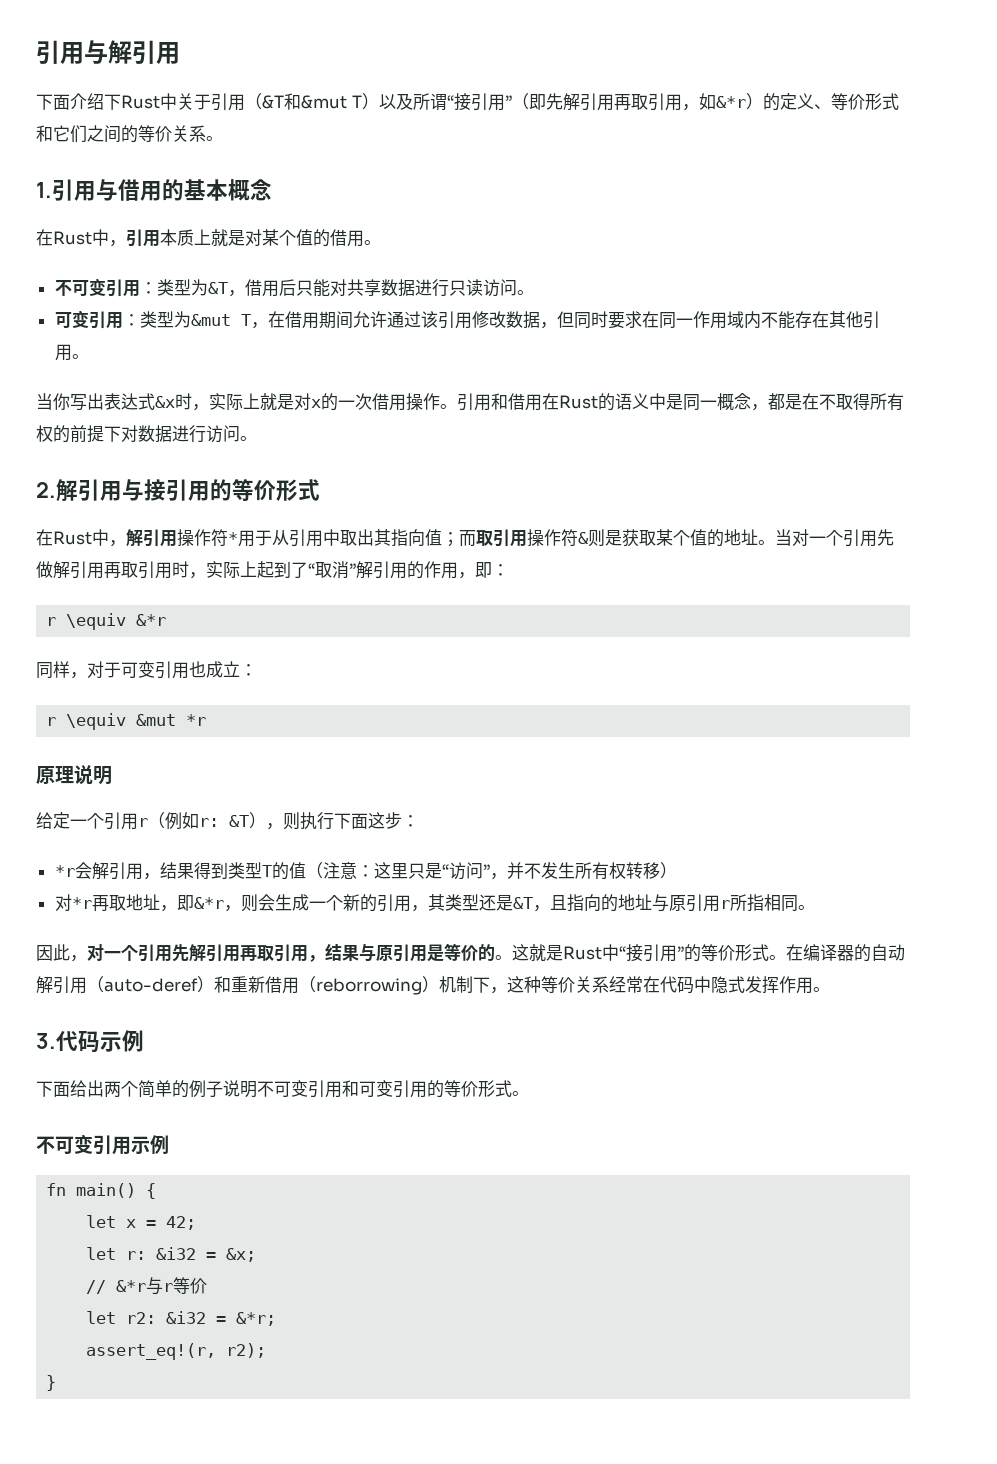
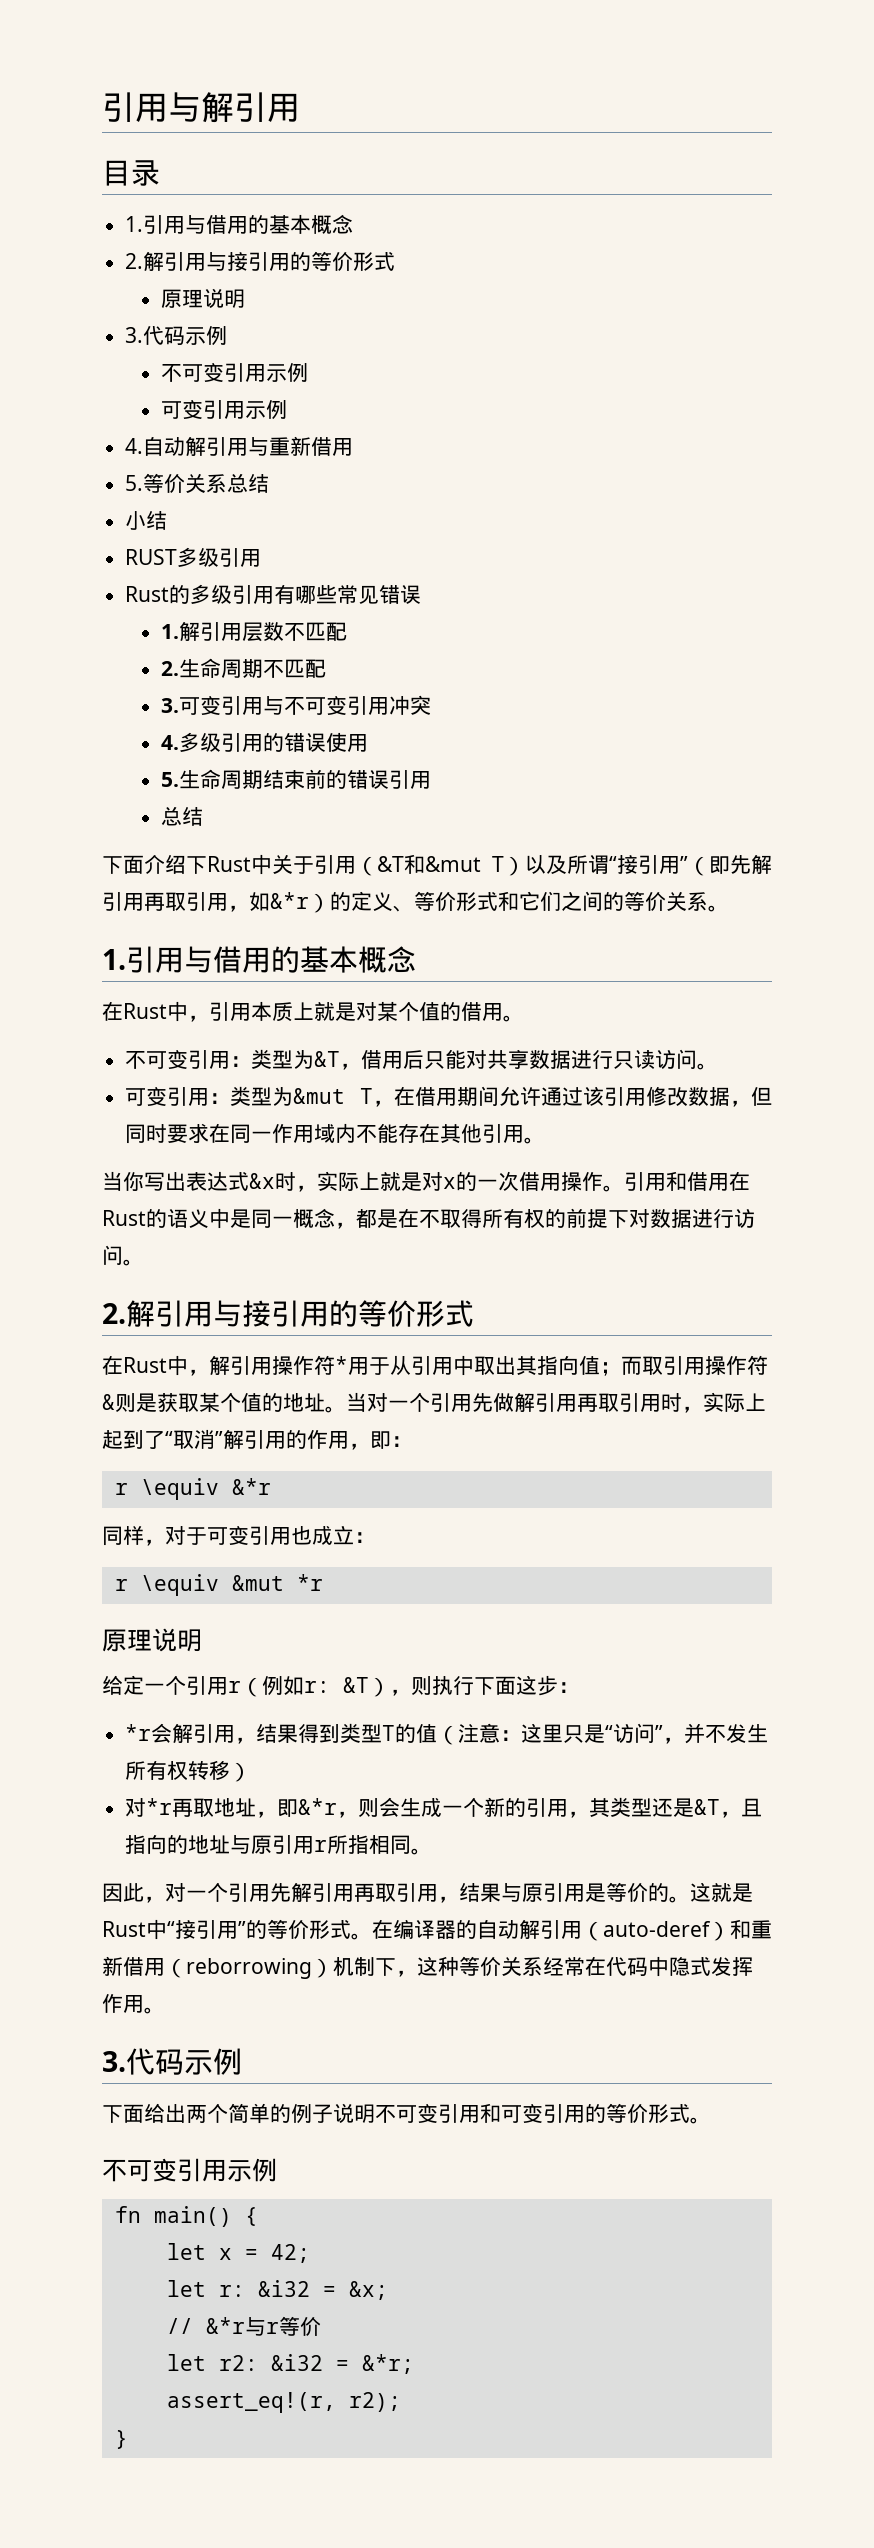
+ 目录
+ 1.引用与借用的基本概念
+ 2.解引用与接引用的等价形式
+ 原理说明
+ 3.代码示例
+ 不可变引用示例
+ 可变引用示例
+ 4.自动解引用与重新借用
+ 5.等价关系总结
+ 小结
+ RUST多级引用
+ Rust的多级引用有哪些常见错误
+ 1.解引用层数不匹配
+ 2.生命周期不匹配
+ 3.可变引用与不可变引用冲突
+ 4.多级引用的错误使用
+ 5.生命周期结束前的错误引用
+ 总结

